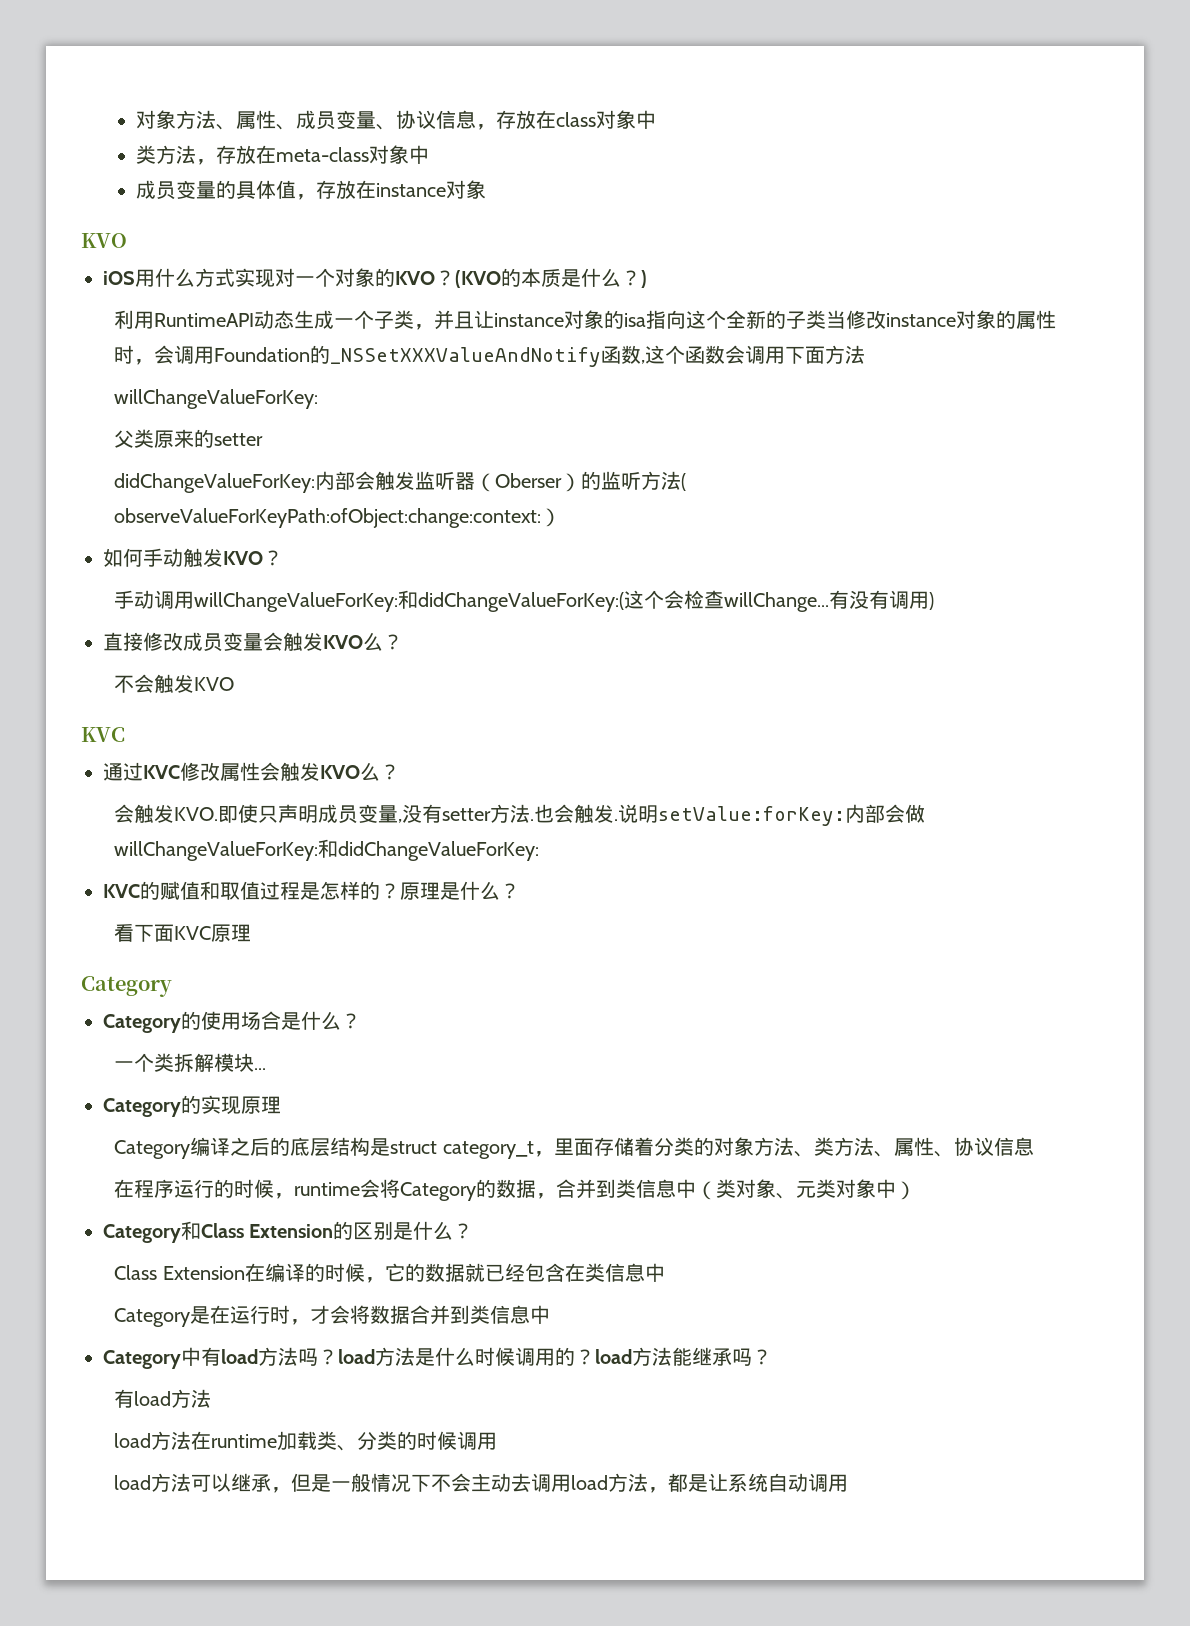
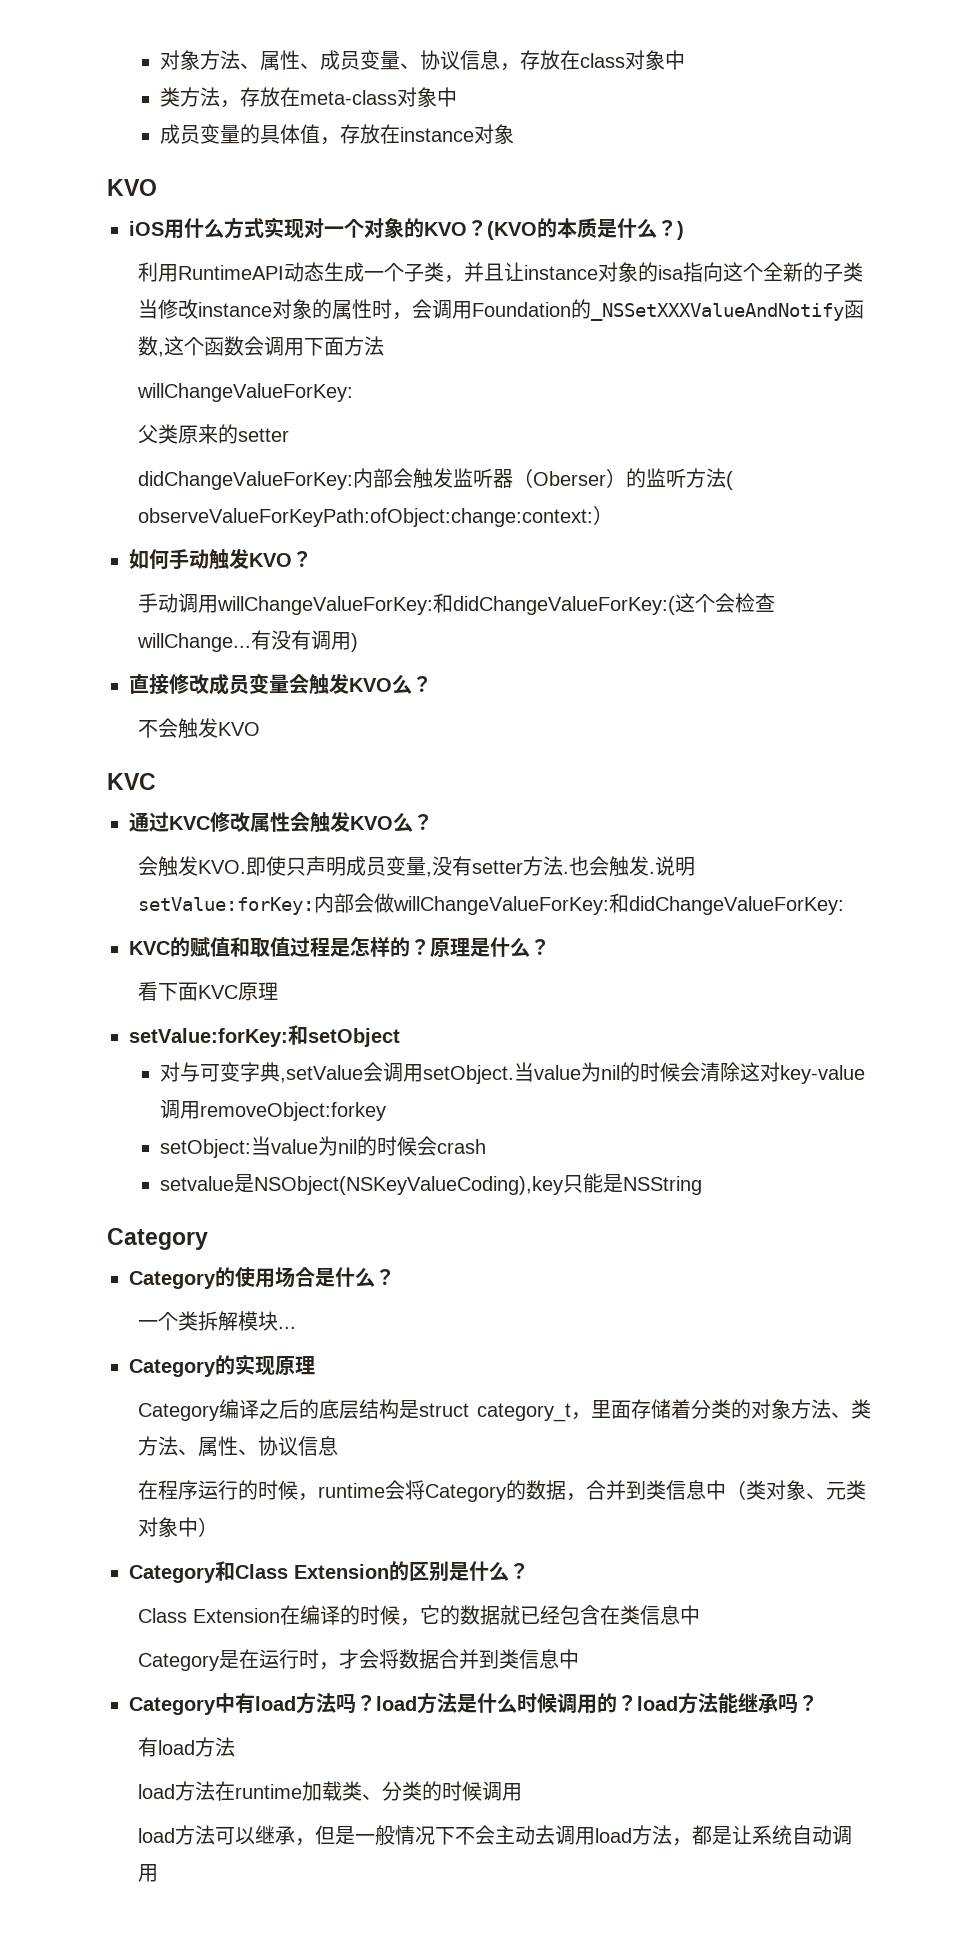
+ setValue:forKey:和setObject
+ 对与可变字典,setValue会调用setObject.当value为nil的时候会清除这对key-value调用removeObject:forkey
+ setObject:当value为nil的时候会crash
+ setvalue是NSObject(NSKeyValueCoding),key只能是NSString

